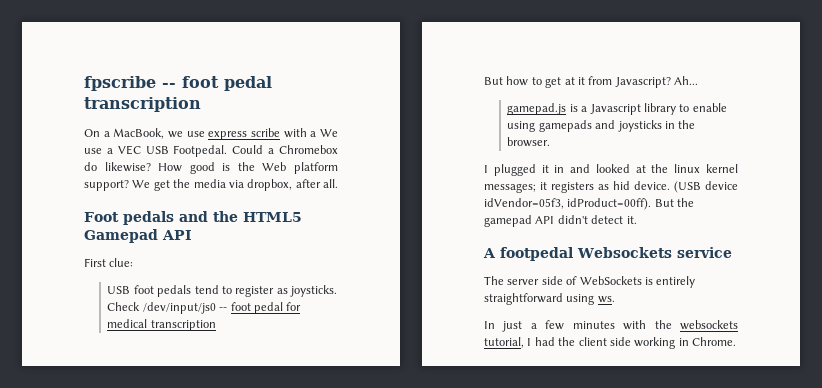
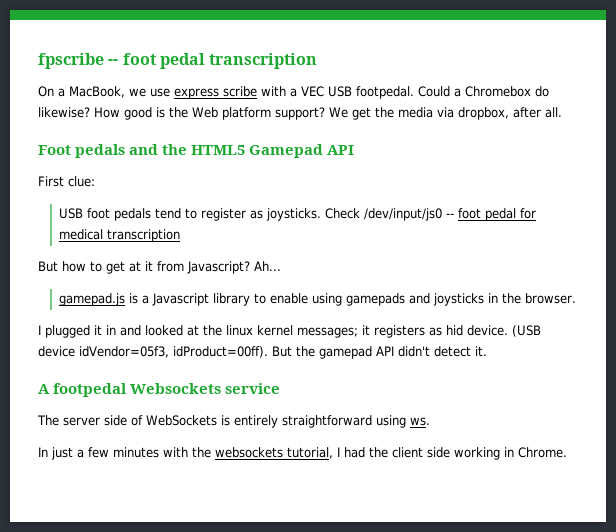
- On a MacBook, we use express scribe with a We use a VEC USB Footpedal.
+ On a MacBook, we use express scribe with a VEC USB footpedal.

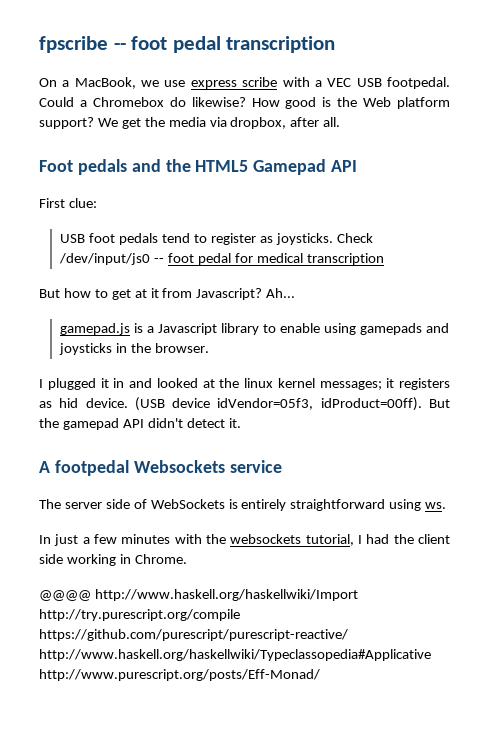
+ @@@@ http://www.haskell.org/haskellwiki/Import http://try.purescript.org/compile https://github.com/purescript/purescript-reactive/ http://www.haskell.org/haskellwiki/Typeclassopedia#Applicative http://www.purescript.org/posts/Eff-Monad/

